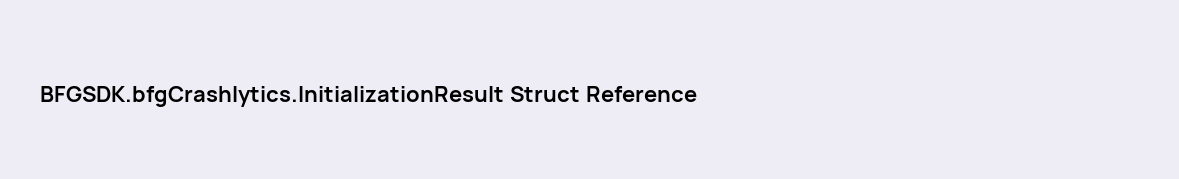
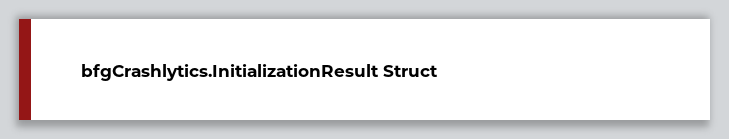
- BFGSDK.bfgCrashlytics.InitializationResult Struct Reference
+ bfgCrashlytics.InitializationResult Struct

